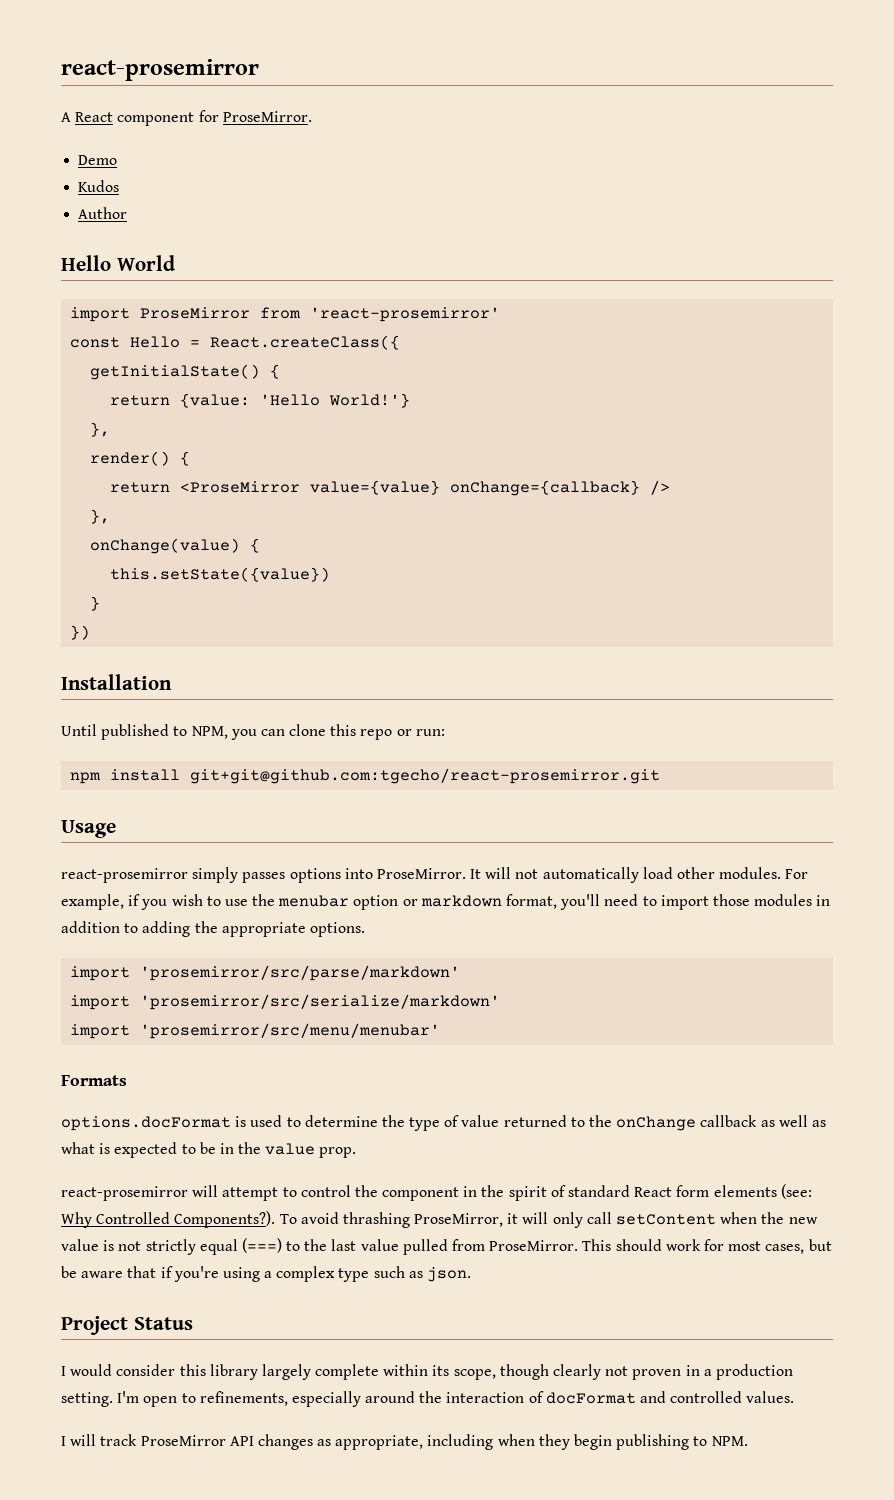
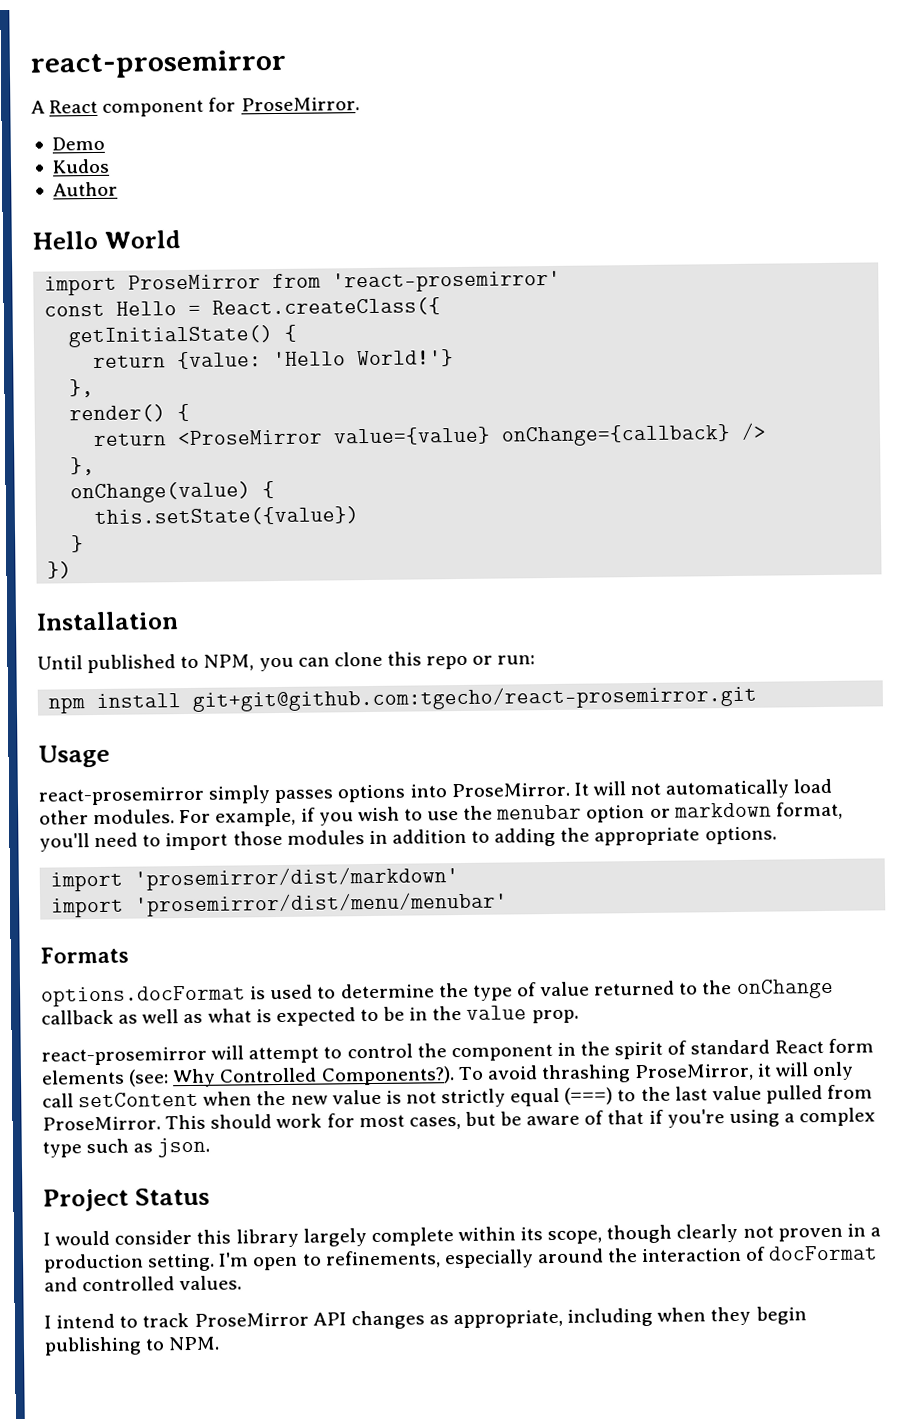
- import 'prosemirror/src/parse/markdown'
- import 'prosemirror/src/serialize/markdown'
- import 'prosemirror/src/menu/menubar'
+ import 'prosemirror/dist/markdown'
+ import 'prosemirror/dist/menu/menubar'
- This should work for most cases, but be aware that if you're using a complex type such as json.
+ This should work for most cases, but be aware of that if you're using a complex type such as json.
- I will track ProseMirror API changes as appropriate, including when they begin publishing to NPM.
+ I intend to track ProseMirror API changes as appropriate, including when they begin publishing to NPM.

